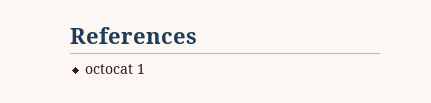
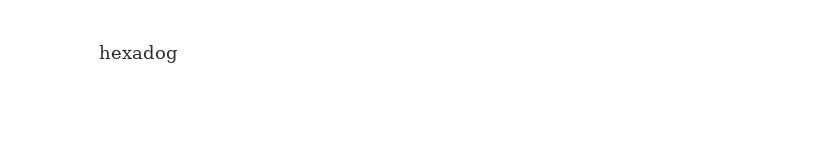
- References
- octocat 1
+ hexadog

